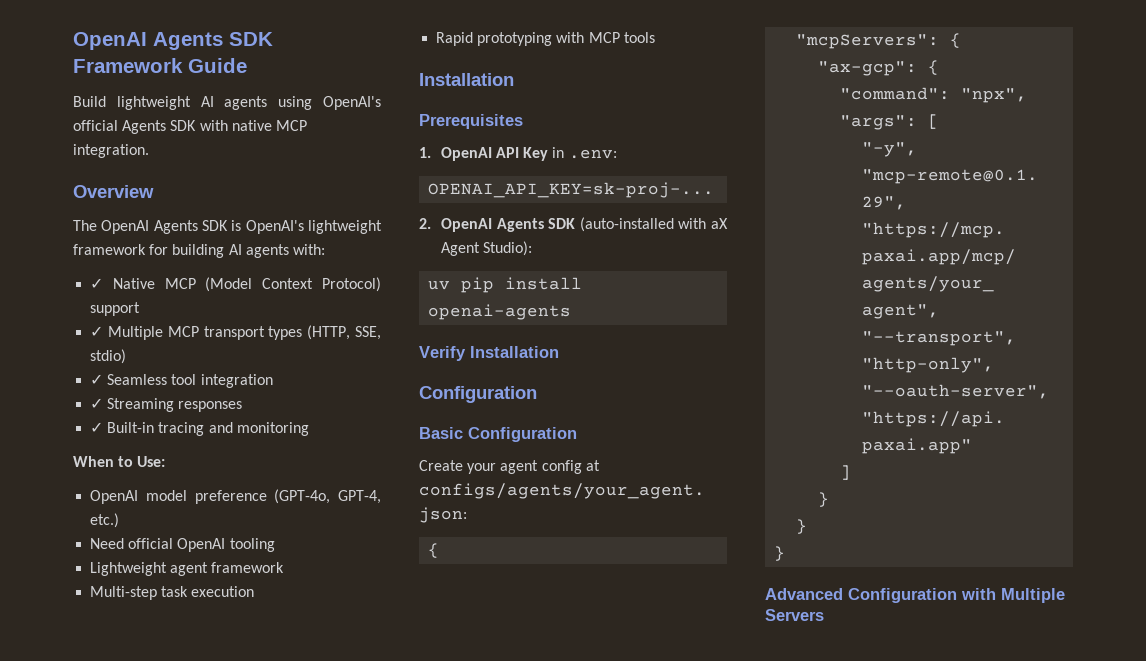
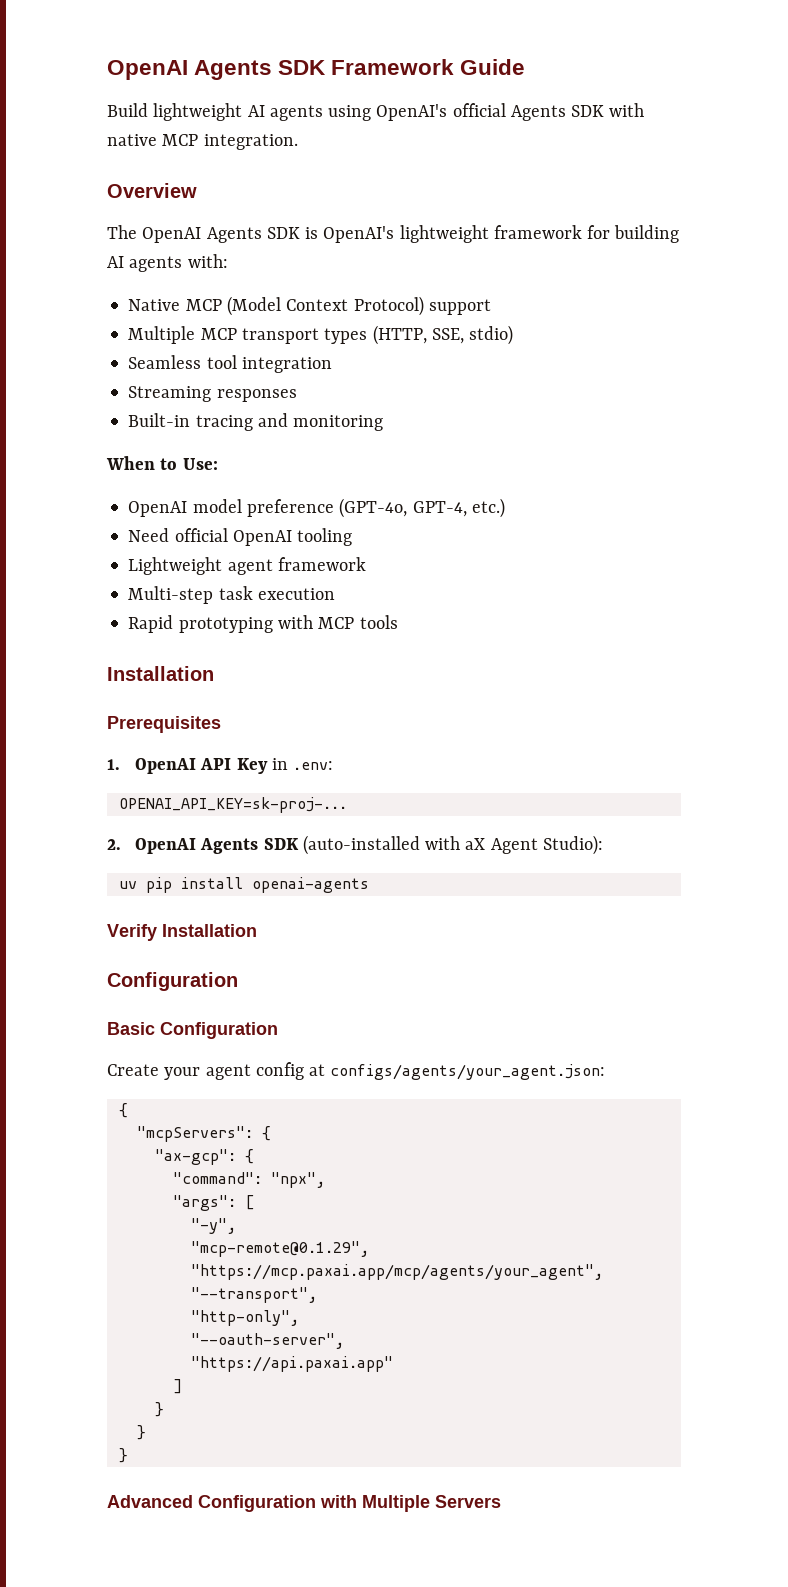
- ✓ Native MCP (Model Context Protocol) support
+ Native MCP (Model Context Protocol) support
- ✓ Multiple MCP transport types (HTTP, SSE, stdio)
+ Multiple MCP transport types (HTTP, SSE, stdio)
- ✓ Seamless tool integration
+ Seamless tool integration
- ✓ Streaming responses
+ Streaming responses
- ✓ Built-in tracing and monitoring
+ Built-in tracing and monitoring

